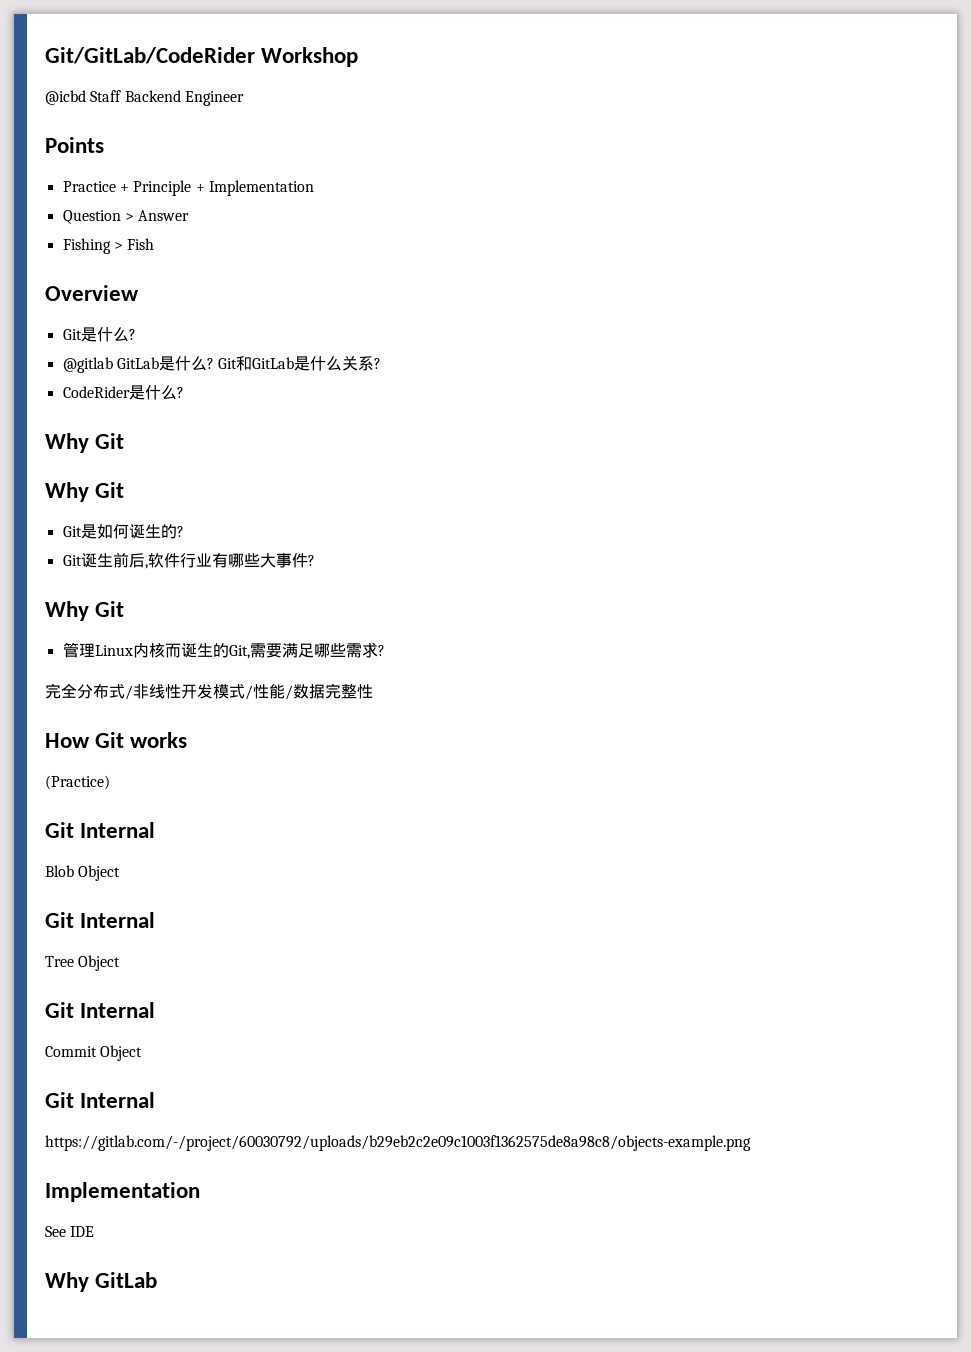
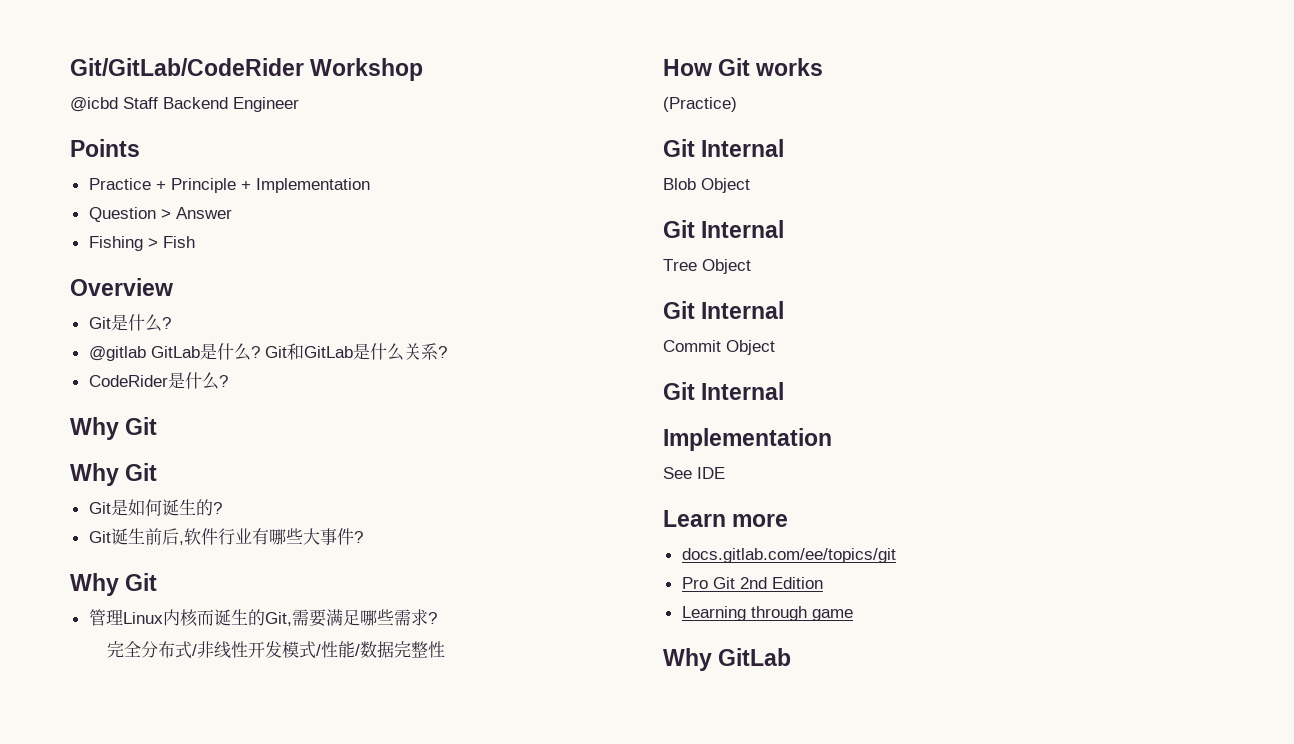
- https://gitlab.com/-/project/60030792/uploads/b29eb2c2e09c1003f1362575de8a98c8/objects-example.png
+ Learn more
+ docs.gitlab.com/ee/topics/git
+ Pro Git 2nd Edition
+ Learning through game

